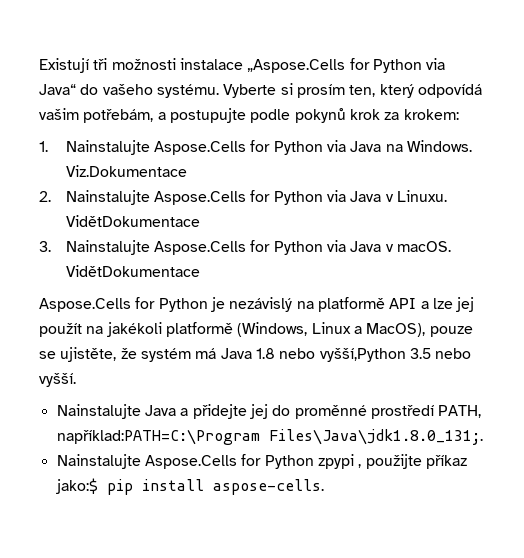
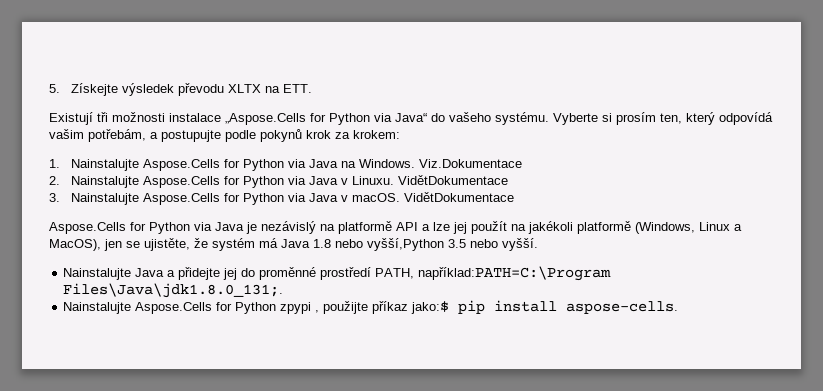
+ 5. Získejte výsledek převodu XLTX na ETT.
- Aspose.Cells for Python je nezávislý na platformě API a lze jej použít na jakékoli platformě (Windows, Linux a MacOS), pouze se ujistěte, že systém má Java 1.8 nebo vyšší,Python 3.5 nebo vyšší.
+ Aspose.Cells for Python via Java je nezávislý na platformě API a lze jej použít na jakékoli platformě (Windows, Linux a MacOS), jen se ujistěte, že systém má Java 1.8 nebo vyšší,Python 3.5 nebo vyšší.

